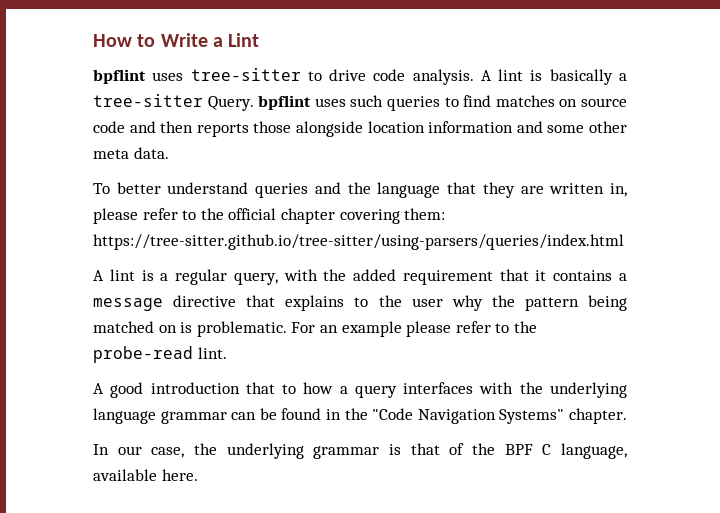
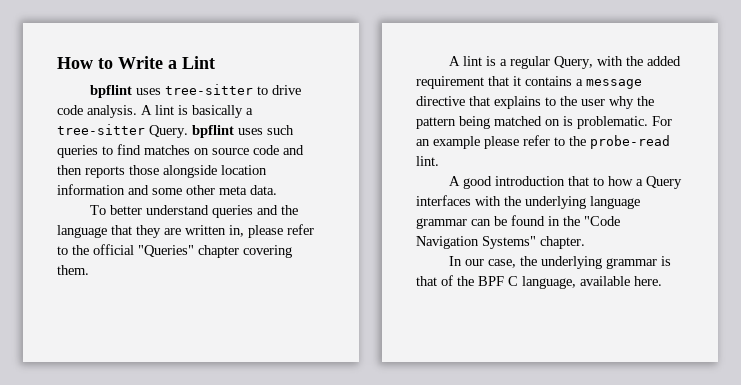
- To better understand queries and the language that they are written in, please refer to the official chapter covering them: https://tree-sitter.github.io/tree-sitter/using-parsers/queries/index.html
+ To better understand queries and the language that they are written in, please refer to the official "Queries" chapter covering them.
- A lint is a regular query, with the added requirement that it contains a message directive that explains to the user why the pattern being matched on is problematic.
+ A lint is a regular Query, with the added requirement that it contains a message directive that explains to the user why the pattern being matched on is problematic.
- A good introduction that to how a query interfaces with the underlying language grammar can be found in the "Code Navigation Systems" chapter.
+ A good introduction that to how a Query interfaces with the underlying language grammar can be found in the "Code Navigation Systems" chapter.

